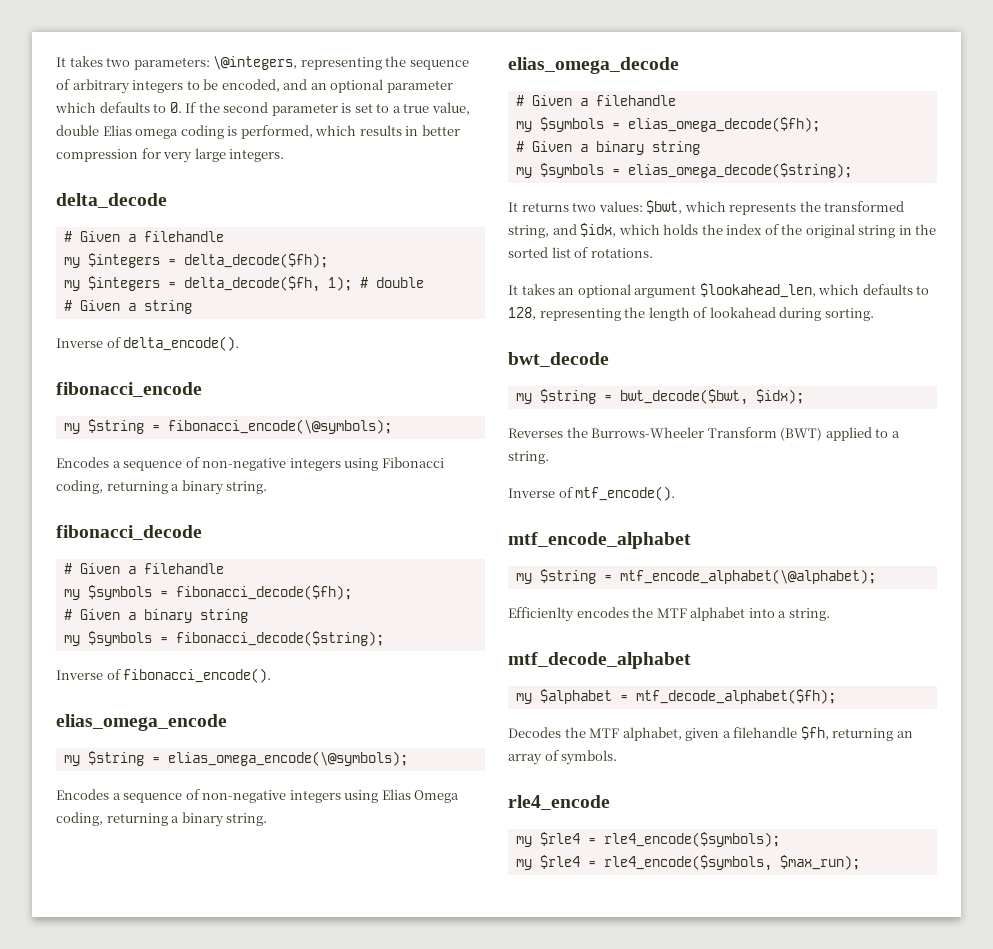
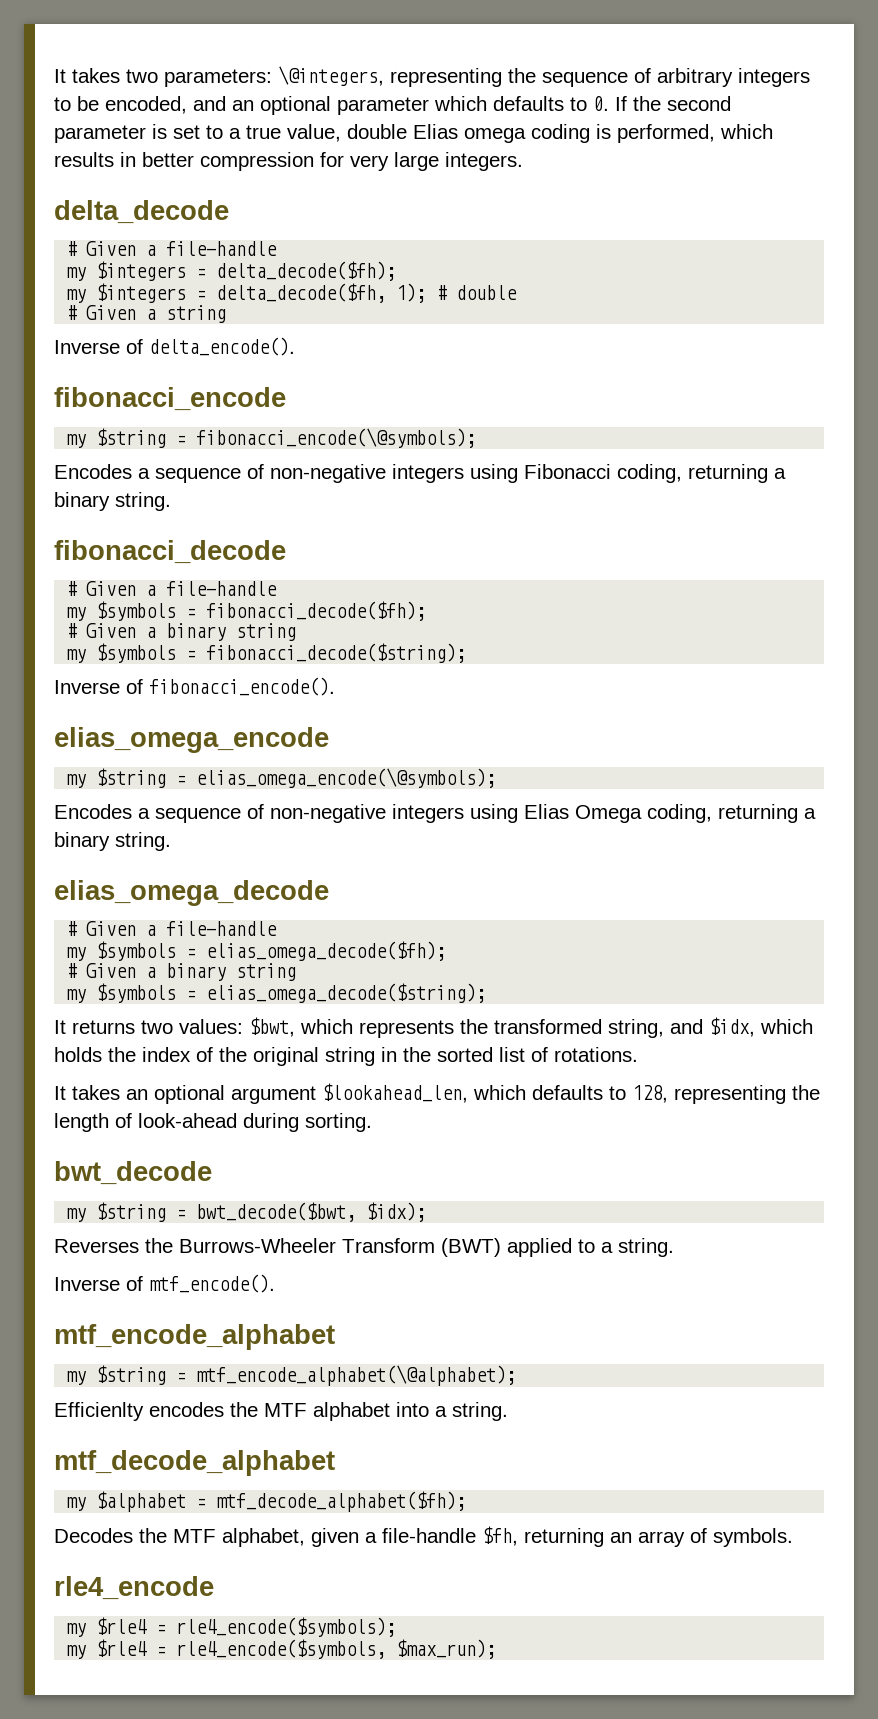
  delta_decode
- # Given a filehandle
+ # Given a file-handle
  fibonacci_decode
- # Given a filehandle
+ # Given a file-handle
  elias_omega_decode
- # Given a filehandle
+ # Given a file-handle
- It takes an optional argument $lookahead_len, which defaults to 128, representing the length of lookahead during sorting.
+ It takes an optional argument $lookahead_len, which defaults to 128, representing the length of look-ahead during sorting.
- Decodes the MTF alphabet, given a filehandle $fh, returning an array of symbols.
+ Decodes the MTF alphabet, given a file-handle $fh, returning an array of symbols.

